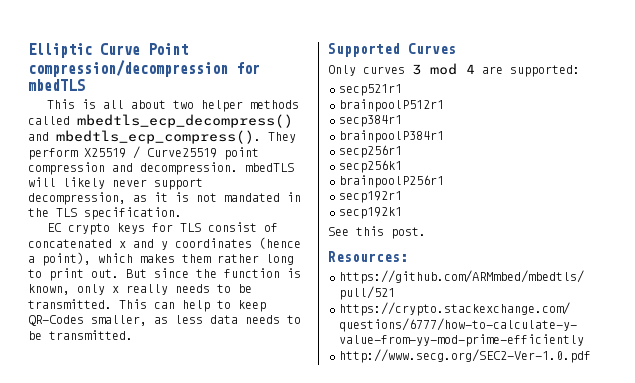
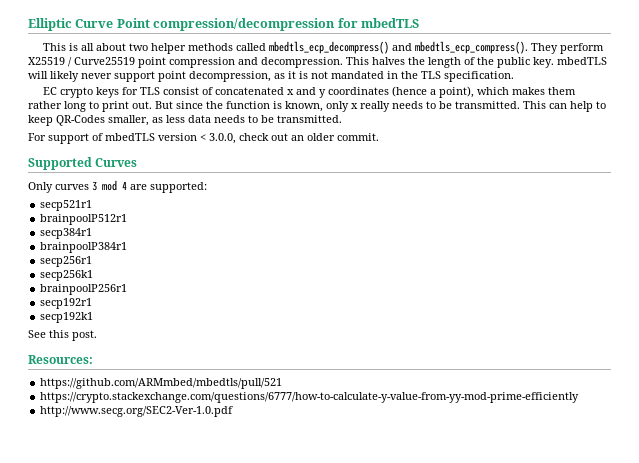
- They perform X25519 / Curve25519 point compression and decompression. mbedTLS will likely never support decompression, as it is not mandated in the TLS specification.
+ They perform X25519 / Curve25519 point compression and decompression. This halves the length of the public key. mbedTLS will likely never support point decompression, as it is not mandated in the TLS specification.
+ For support of mbedTLS version < 3.0.0, check out an older commit.

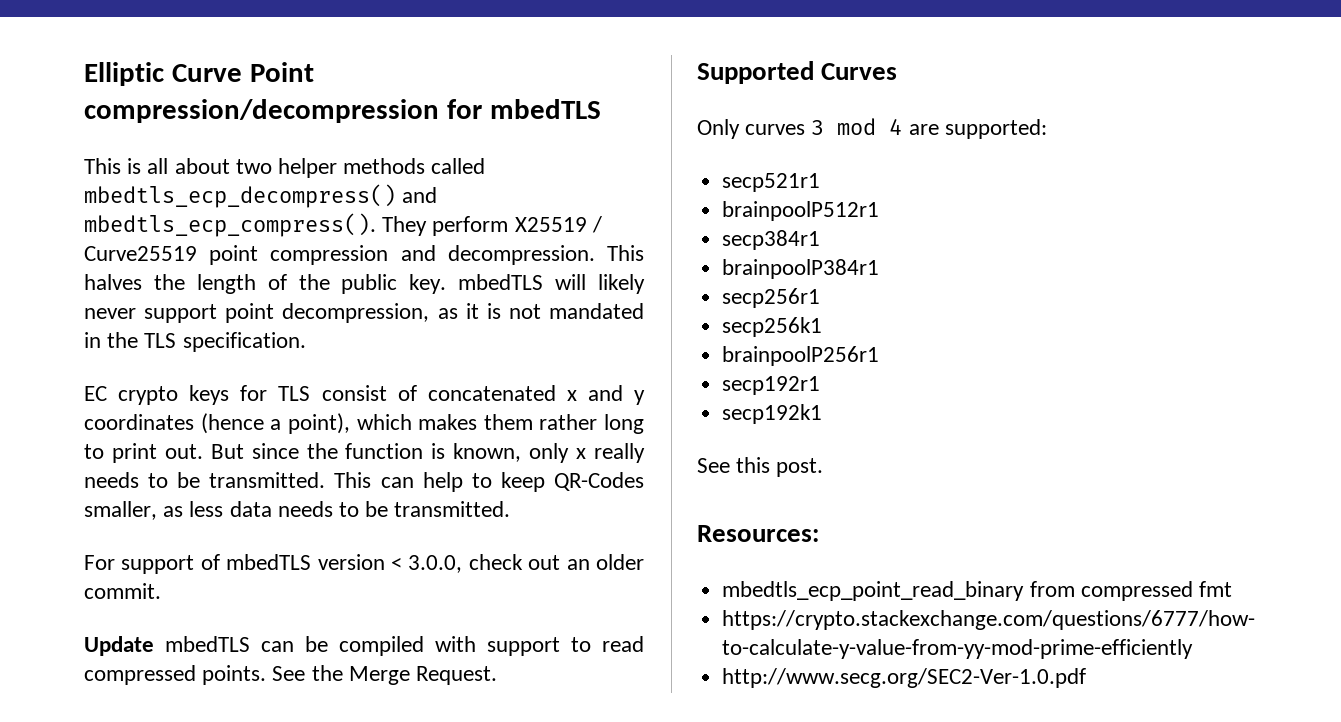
+ Update mbedTLS can be compiled with support to read compressed points. See the Merge Request.
- https://github.com/ARMmbed/mbedtls/pull/521
+ mbedtls_ecp_point_read_binary from compressed fmt

